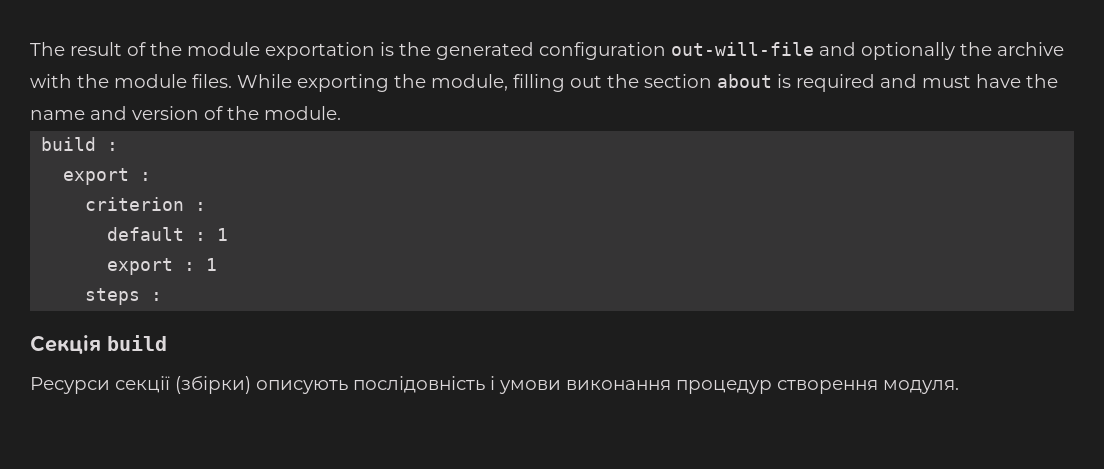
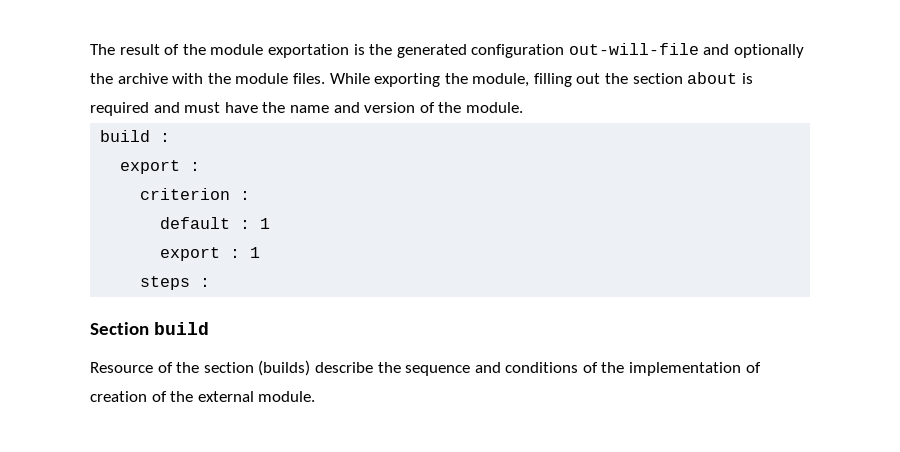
- Секція build
+ Section build
- Ресурси секції (збірки) описують послідовність і умови виконання процедур створення модуля.
+ Resource of the section (builds) describe the sequence and conditions of the implementation of creation of the external module.

